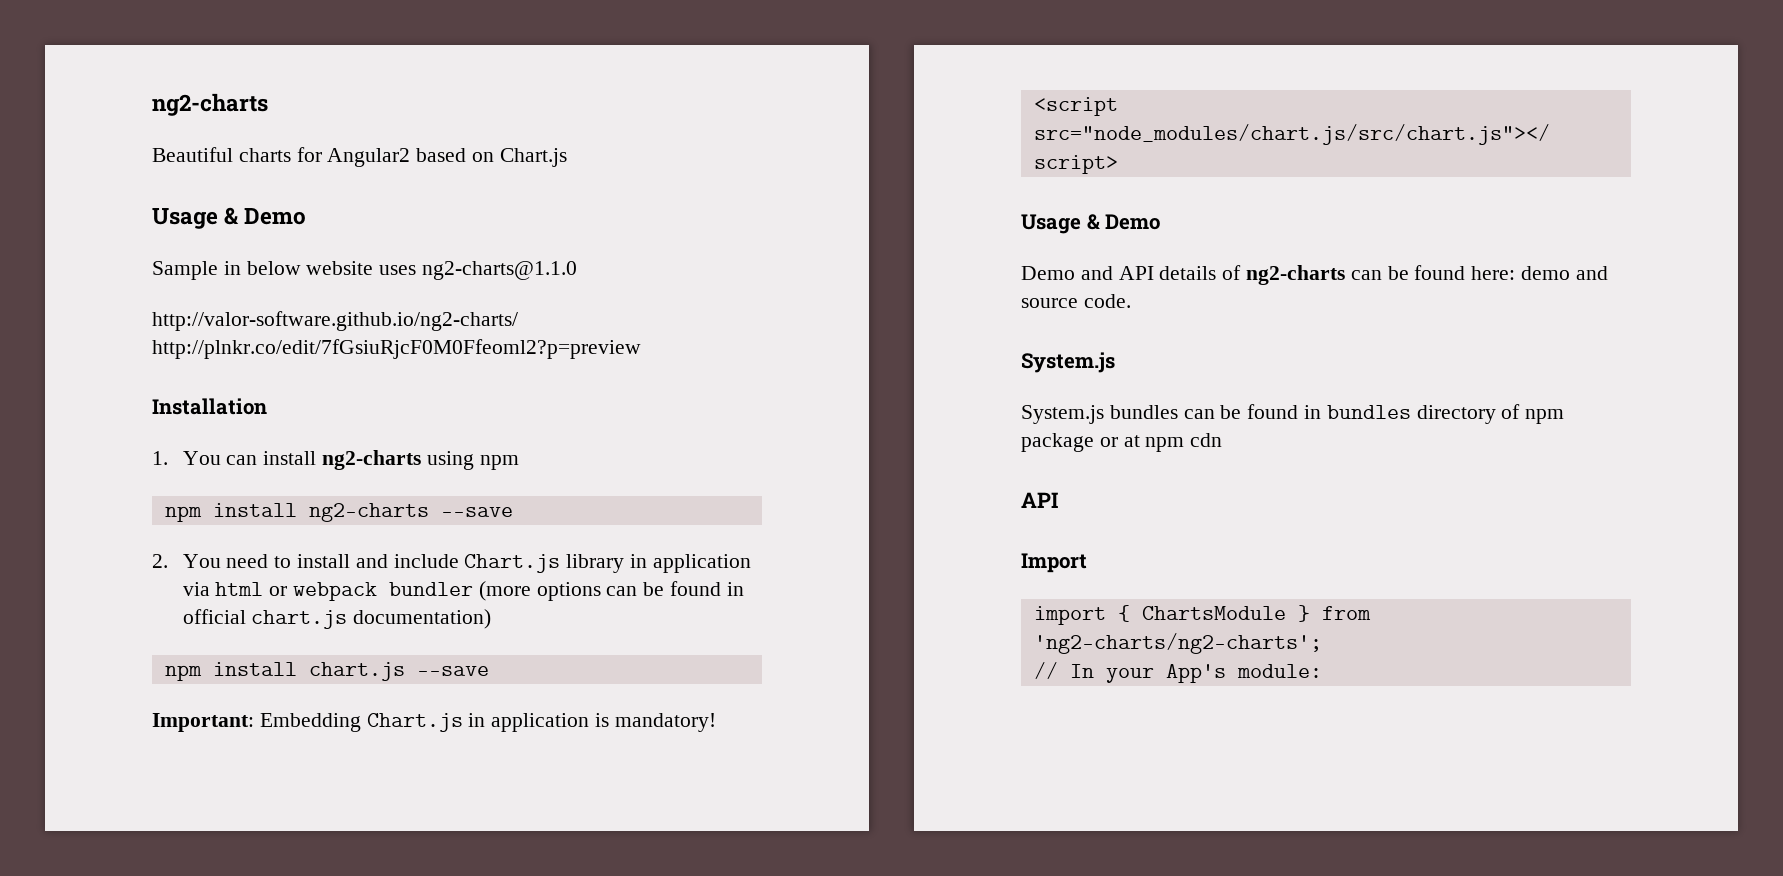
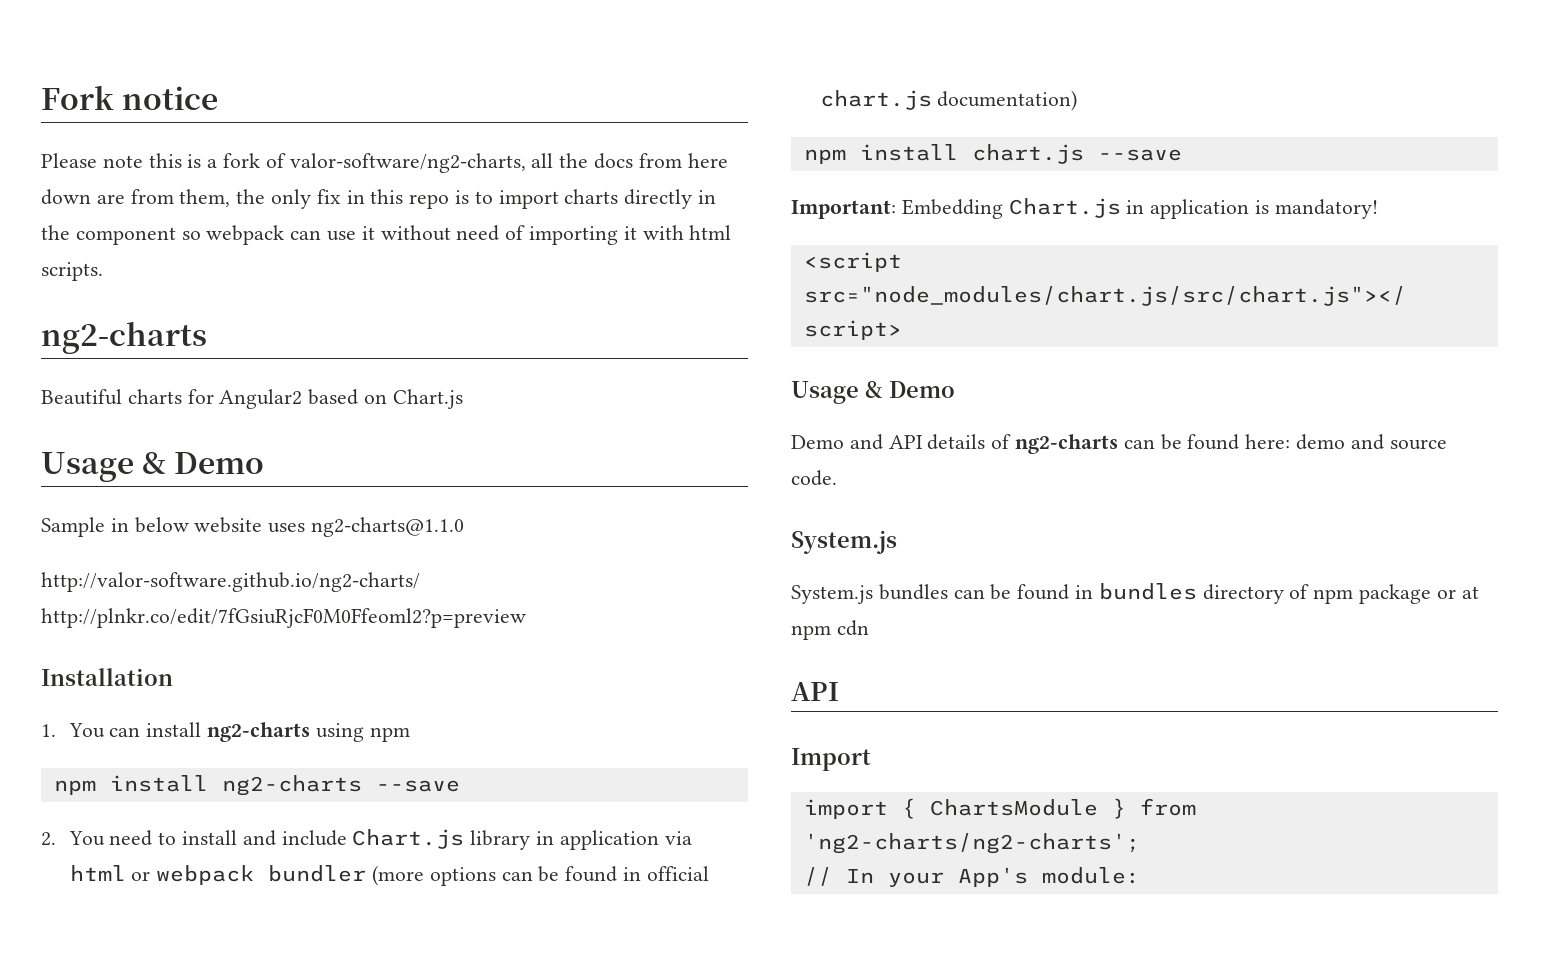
+ Fork notice
+ Please note this is a fork of valor-software/ng2-charts, all the docs from here down are from them, the only fix in this repo is to import charts directly in the component so webpack can use it without need of importing it with html scripts.

